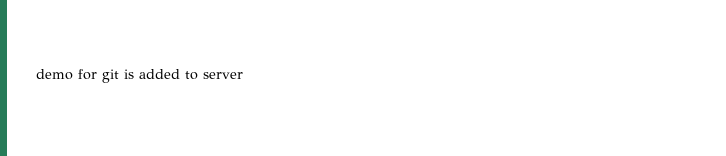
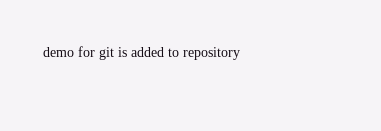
- demo for git is added to server
+ demo for git is added to repository

